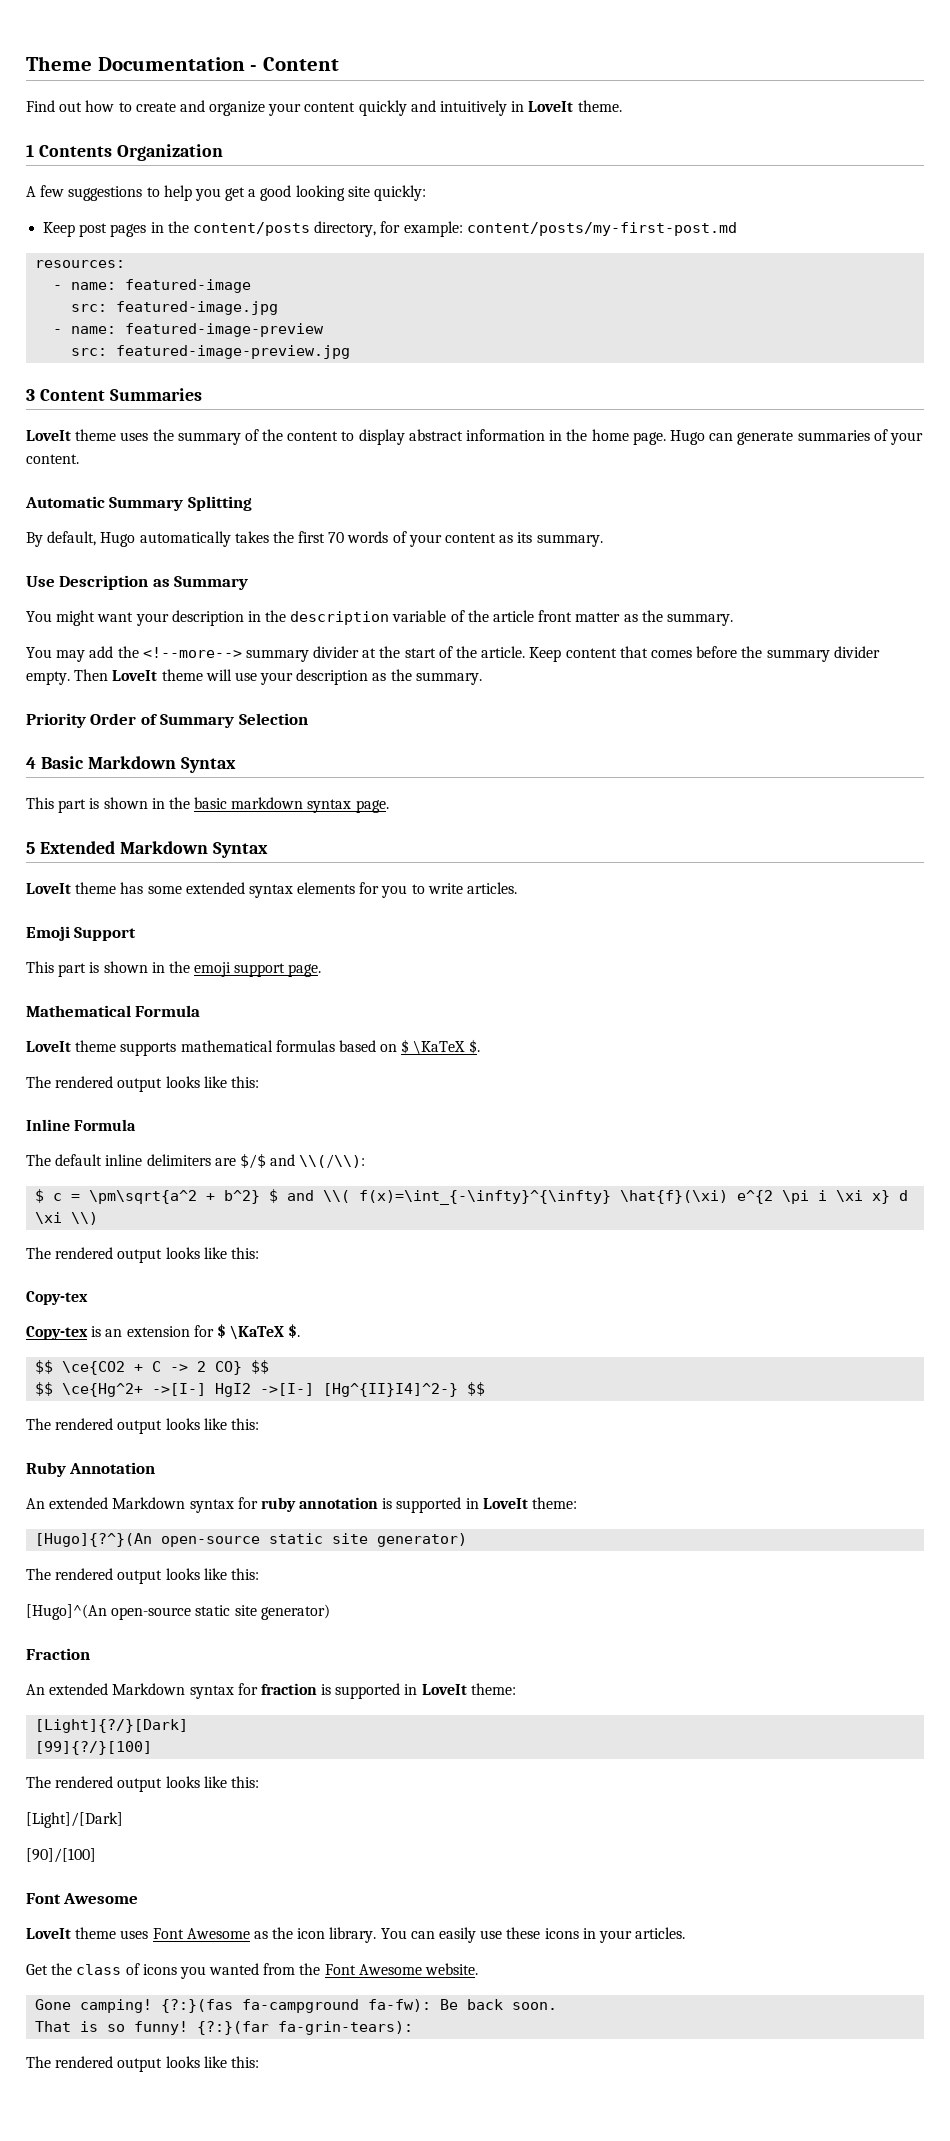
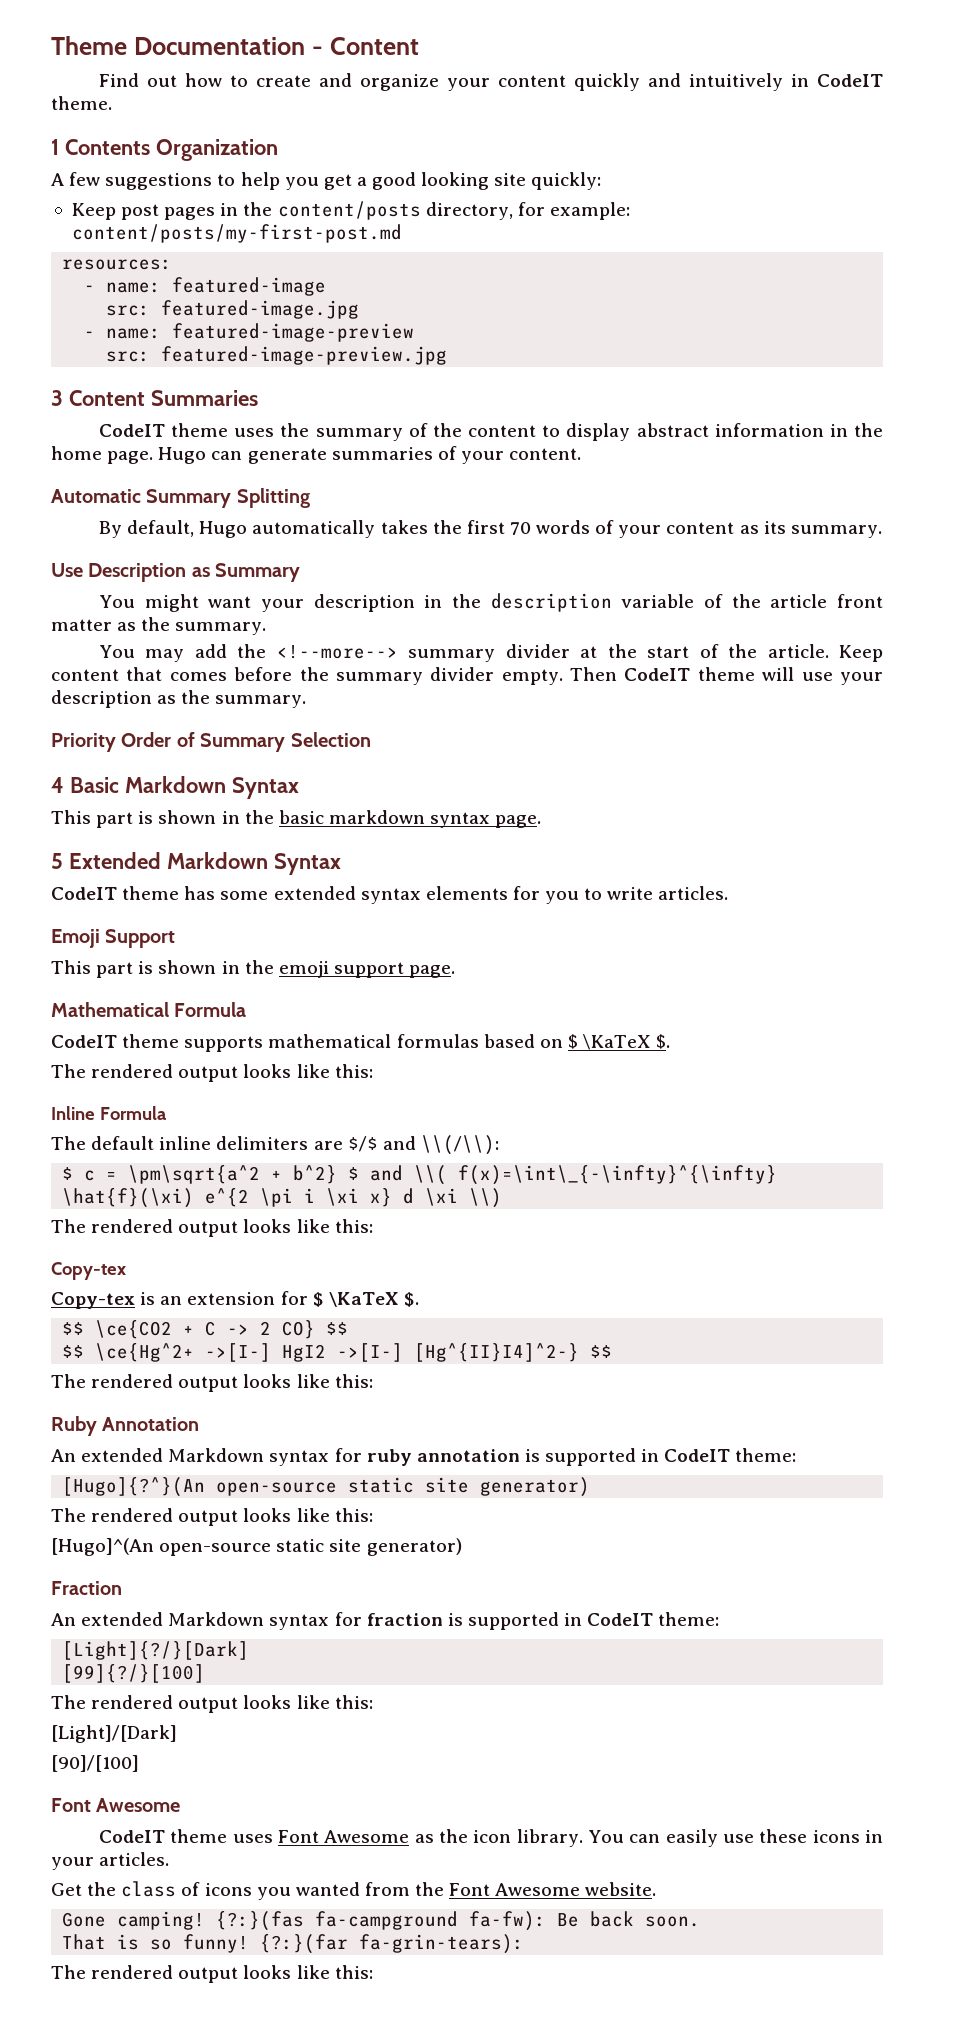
- Find out how to create and organize your content quickly and intuitively in LoveIt theme.
+ Find out how to create and organize your content quickly and intuitively in CodeIT theme.
- LoveIt theme uses the summary of the content to display abstract information in the home page.
+ CodeIT theme uses the summary of the content to display abstract information in the home page.
- Then LoveIt theme will use your description as the summary.
+ Then CodeIT theme will use your description as the summary.
- LoveIt theme has some extended syntax elements for you to write articles.
+ CodeIT theme has some extended syntax elements for you to write articles.
- LoveIt theme supports mathematical formulas based on $ \KaTeX $.
+ CodeIT theme supports mathematical formulas based on $ \KaTeX $.
- $ c = \pm\sqrt{a^2 + b^2} $ and \\( f(x)=\int_{-\infty}^{\infty} \hat{f}(\xi) e^{2 \pi i \xi x} d \xi \\)
+ $ c = \pm\sqrt{a^2 + b^2} $ and \\( f(x)=\int\_{-\infty}^{\infty} \hat{f}(\xi) e^{2 \pi i \xi x} d \xi \\)
- An extended Markdown syntax for ruby annotation is supported in LoveIt theme:
+ An extended Markdown syntax for ruby annotation is supported in CodeIT theme:
- An extended Markdown syntax for fraction is supported in LoveIt theme:
+ An extended Markdown syntax for fraction is supported in CodeIT theme:
- LoveIt theme uses Font Awesome as the icon library.
+ CodeIT theme uses Font Awesome as the icon library.

